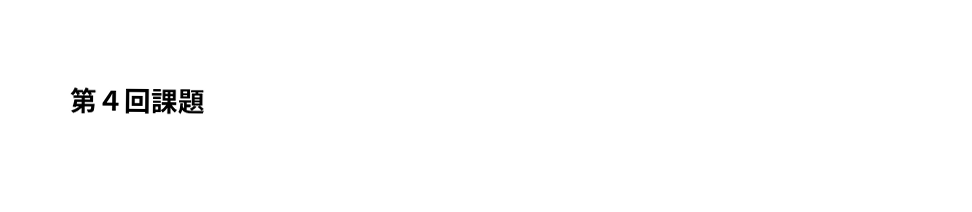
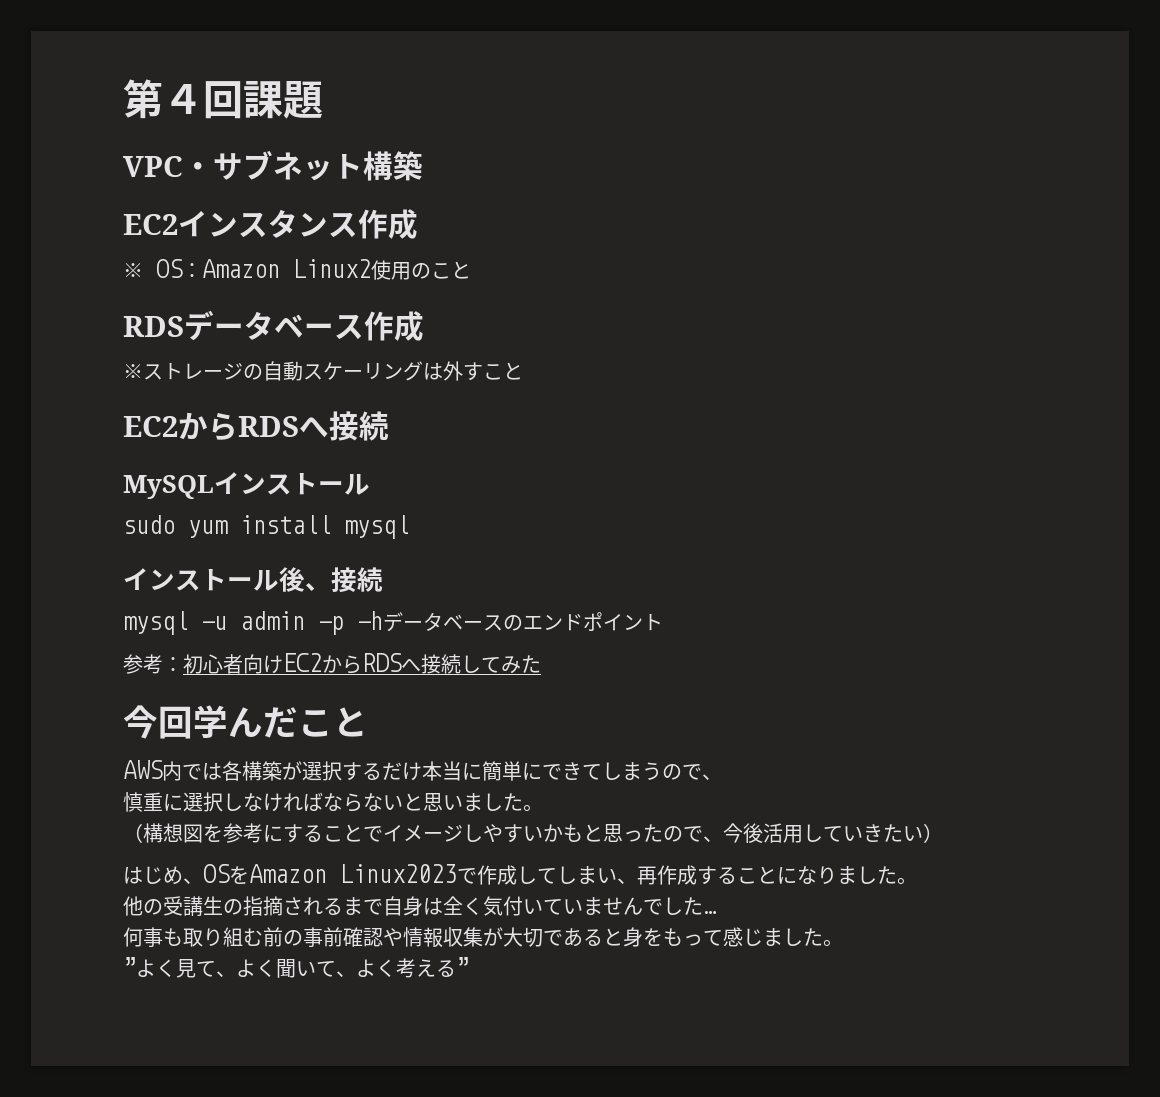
+ VPC・サブネット構築
+ EC2インスタンス作成
+ ※ OS：Amazon Linux2使用のこと
+ RDSデータベース作成
+ ※ストレージの自動スケーリングは外すこと
+ EC2からRDSへ接続
+ MySQLインストール
+ sudo yum install mysql
+ インストール後、接続
+ mysql -u admin -p -hデータベースのエンドポイント
+ 参考：初心者向けEC2からRDSへ接続してみた
+ 今回学んだこと
+ AWS内では各構築が選択するだけ本当に簡単にできてしまうので、
+ 慎重に選択しなければならないと思いました。
+ （構想図を参考にすることでイメージしやすいかもと思ったので、今後活用していきたい）
+ はじめ、OSをAmazon Linux2023で作成してしまい、再作成することになりました。
+ 他の受講生の指摘されるまで自身は全く気付いていませんでした…
+ 何事も取り組む前の事前確認や情報収集が大切であると身をもって感じました。
+ ”よく見て、よく聞いて、よく考える”

